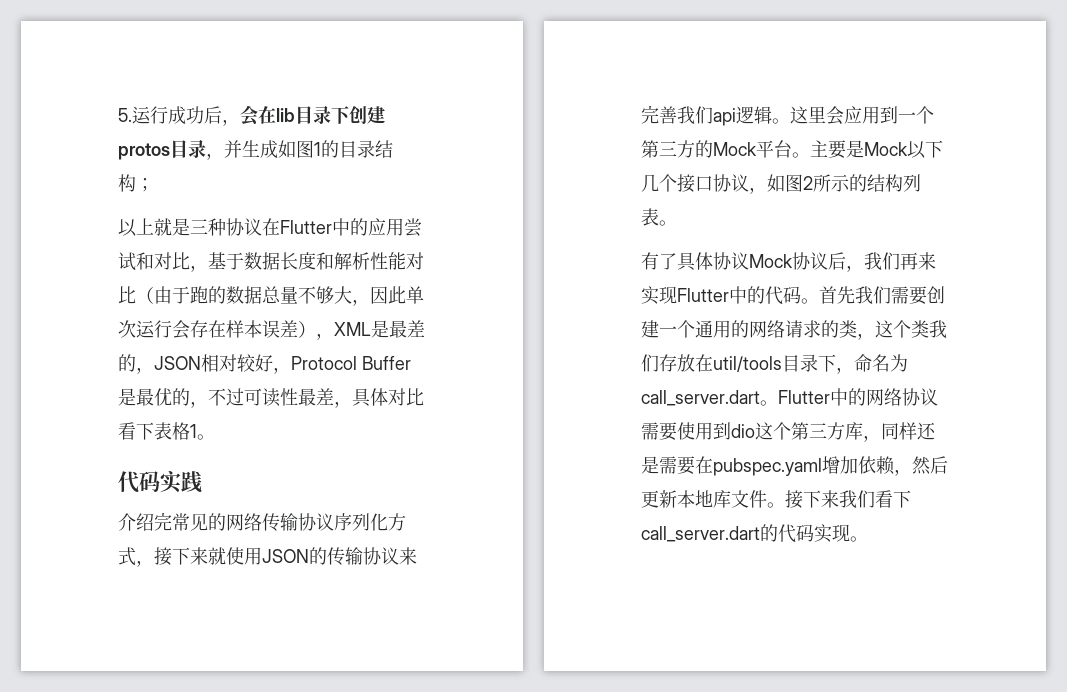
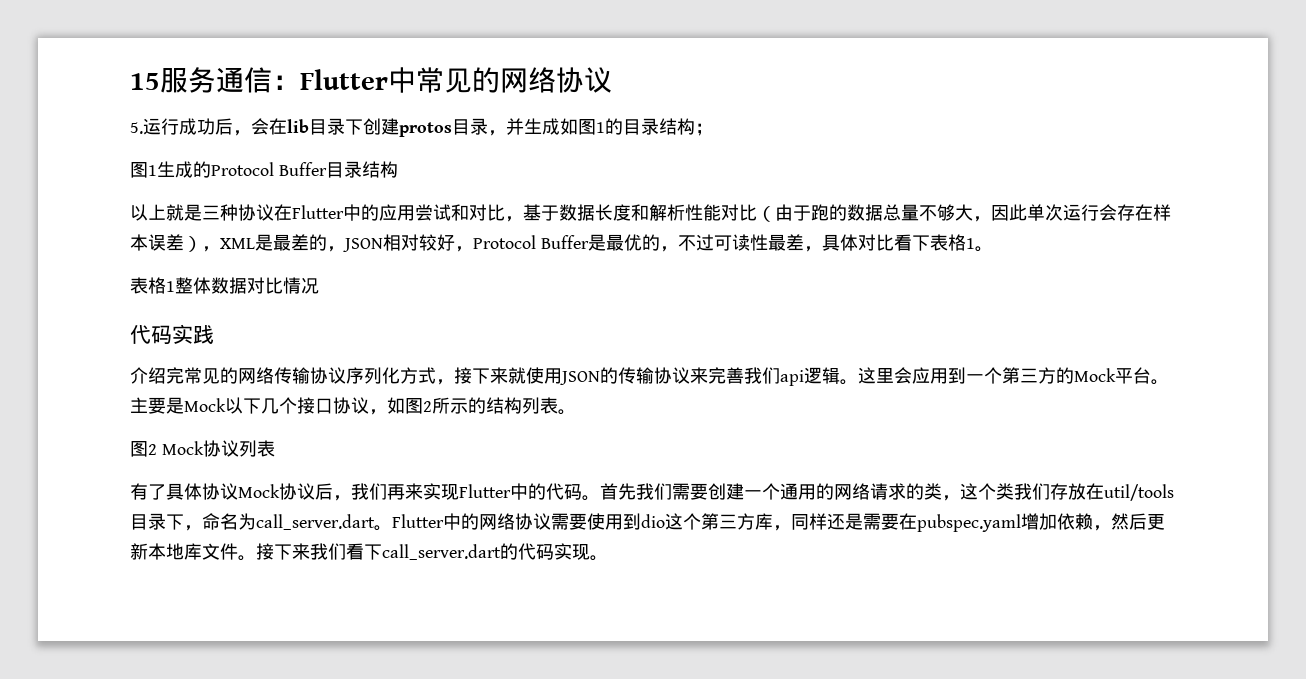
+ 15服务通信：Flutter中常见的网络协议
+ 图1生成的Protocol Buffer目录结构
+ 表格1整体数据对比情况
+ 图2 Mock协议列表

